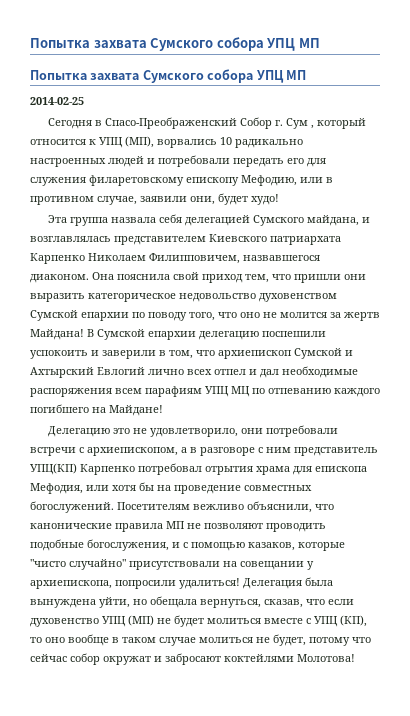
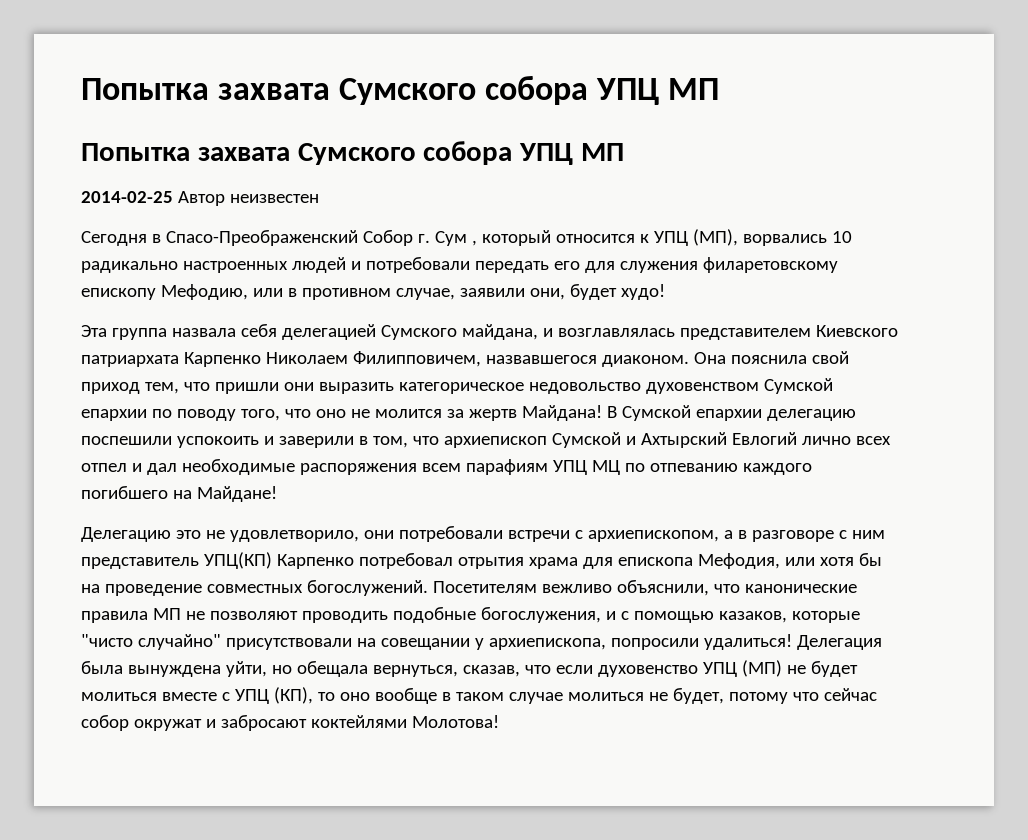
- 2014-02-25
+ 2014-02-25 Автор неизвестен

